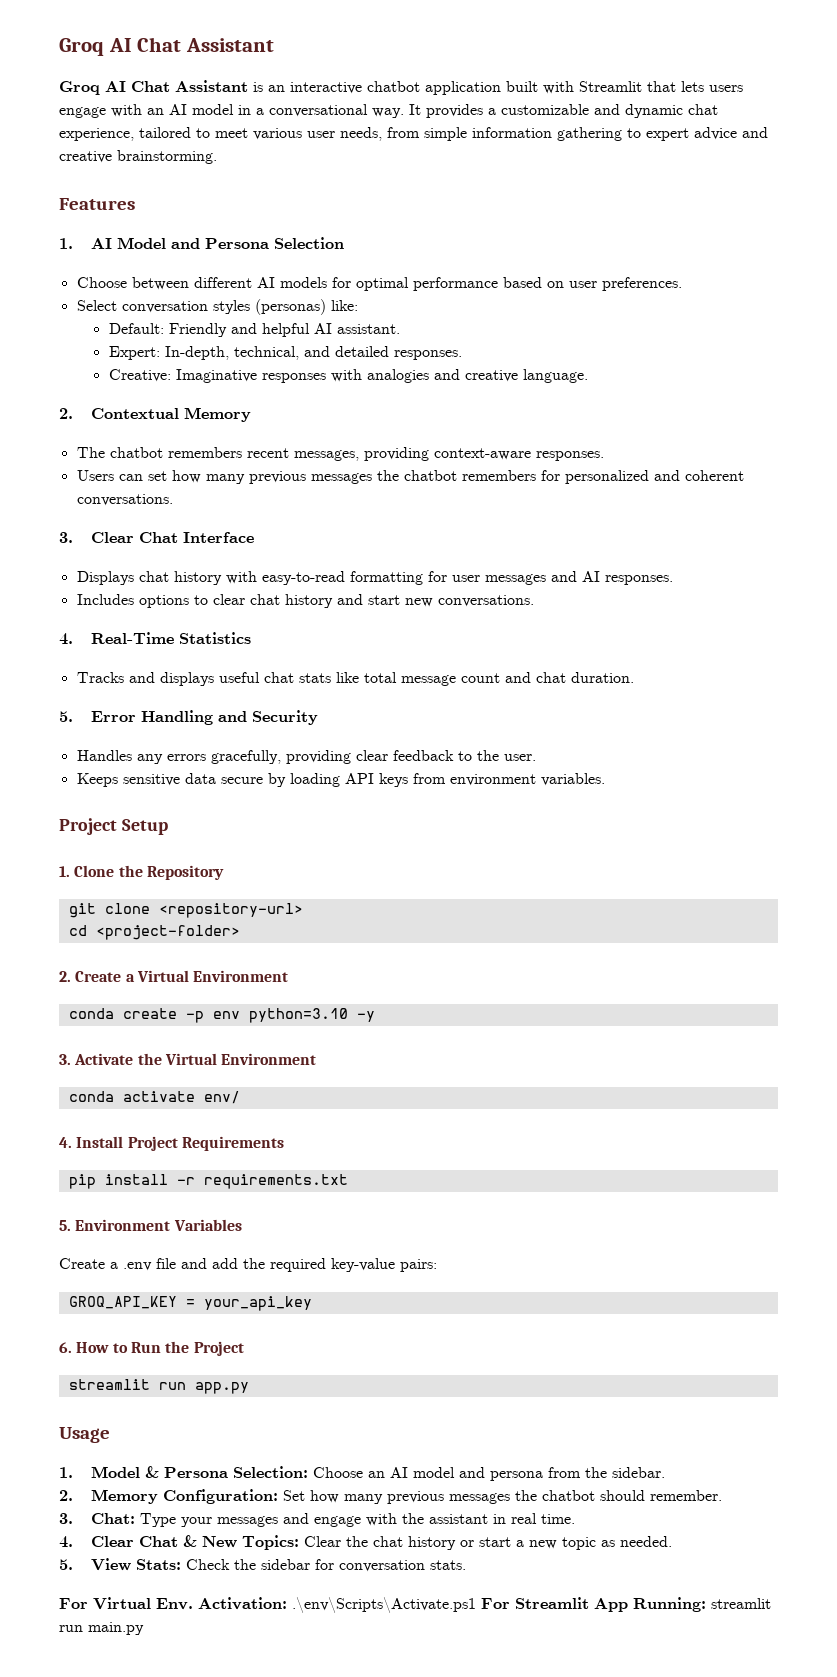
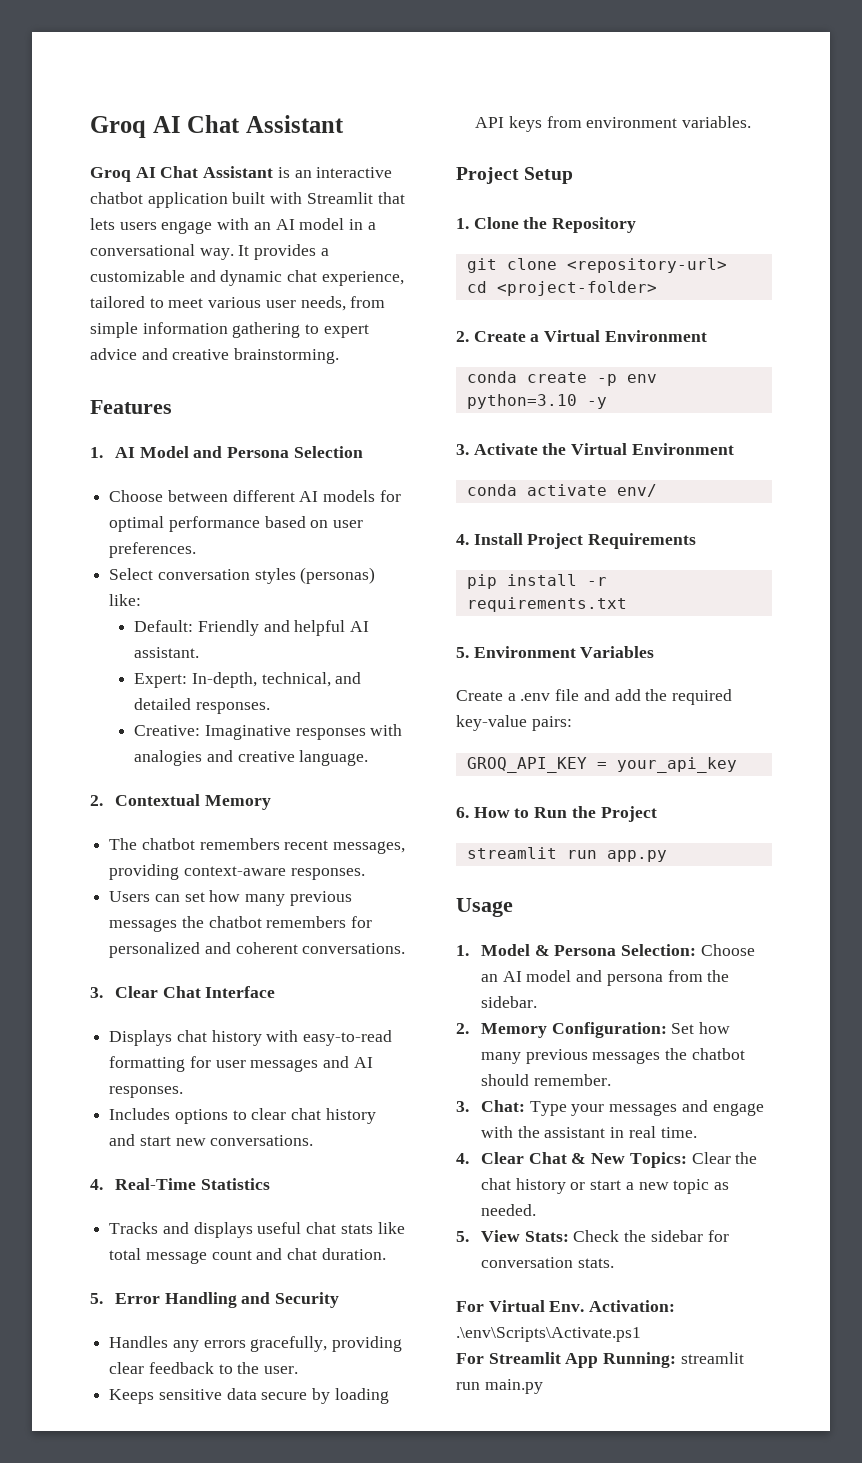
- For Virtual Env. Activation: .\env\Scripts\Activate.ps1 For Streamlit App Running: streamlit run main.py
+ For Virtual Env. Activation: .\env\Scripts\Activate.ps1
+ For Streamlit App Running: streamlit run main.py

